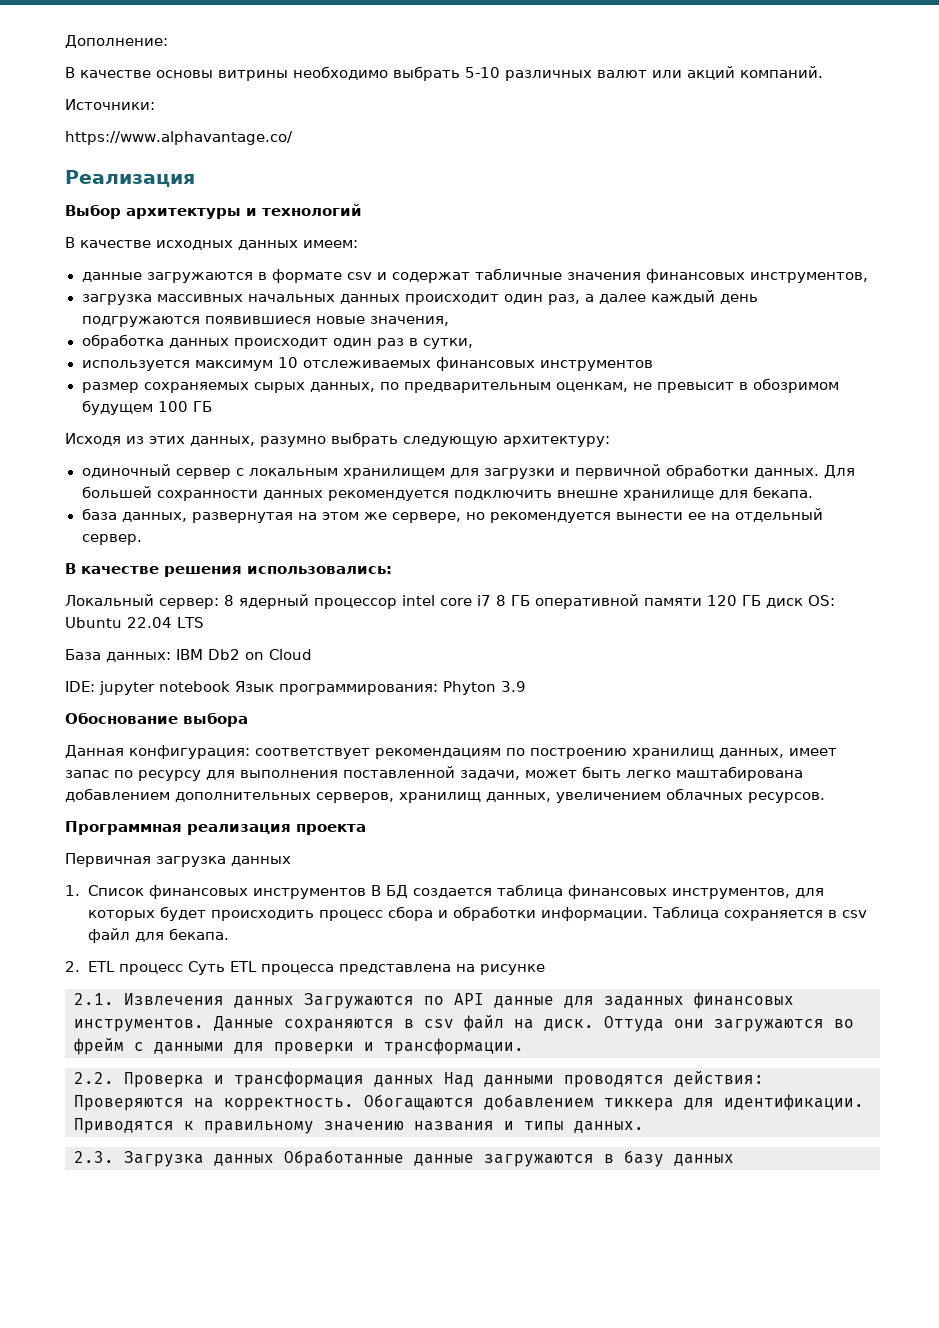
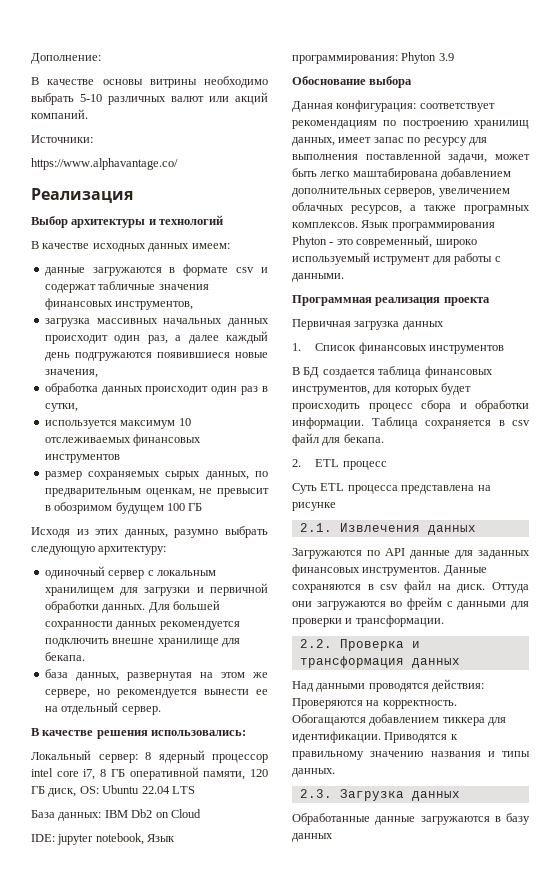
- Локальный сервер: 8 ядерный процессор intel core i7 8 ГБ оперативной памяти 120 ГБ диск OS: Ubuntu 22.04 LTS
+ Локальный сервер: 8 ядерный процессор intel core i7, 8 ГБ оперативной памяти, 120 ГБ диск, OS: Ubuntu 22.04 LTS
- IDE: jupyter notebook Язык программирования: Phyton 3.9
+ IDE: jupyter notebook, Язык программирования: Phyton 3.9
- Данная конфигурация: соответствует рекомендациям по построению хранилищ данных, имеет запас по ресурсу для выполнения поставленной задачи, может быть легко маштабирована добавлением дополнительных серверов, хранилищ данных, увеличением облачных ресурсов.
+ Данная конфигурация: соответствует рекомендациям по построению хранилищ данных, имеет запас по ресурсу для выполнения поставленной задачи, может быть легко маштабирована добавлением дополнительных серверов, увеличением облачных ресурсов, а также програмных комплексов. Язык программирования Phyton - это современный, широко используемый иструмент для работы с данными.
- 1. Список финансовых инструментов В БД создается таблица финансовых инструментов, для которых будет происходить процесс сбора и обработки информации.
+ 1. Список финансовых инструментов
+ В БД создается таблица финансовых инструментов, для которых будет происходить процесс сбора и обработки информации.
- 2. ETL процесс Суть ETL процесса представлена на рисунке
+ 2. ETL процесс
+ Суть ETL процесса представлена на рисунке
- 2.1. Извлечения данных Загружаются по API данные для заданных финансовых инструментов.
+ 2.1. Извлечения данных
+ Загружаются по API данные для заданных финансовых инструментов.
- 2.2. Проверка и трансформация данных Над данными проводятся действия: Проверяются на корректность.
+ 2.2. Проверка и трансформация данных
+ Над данными проводятся действия: Проверяются на корректность.
- 2.3. Загрузка данных Обработанные данные загружаются в базу данных
+ 2.3. Загрузка данных
+ Обработанные данные загружаются в базу данных

